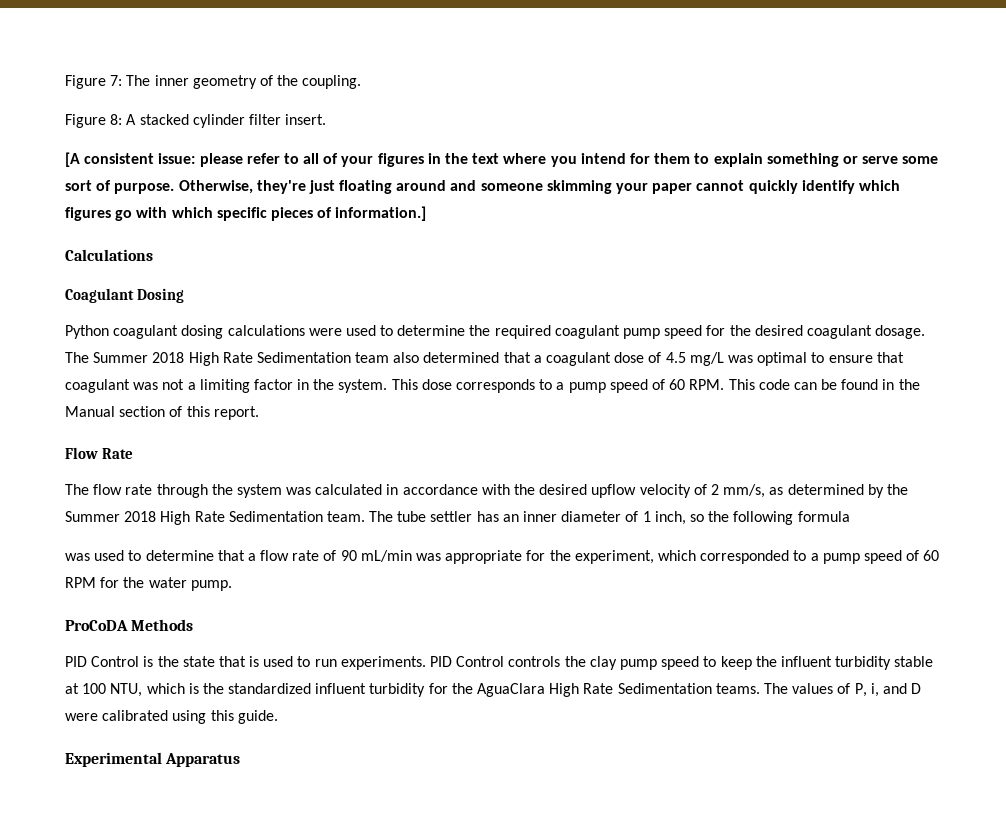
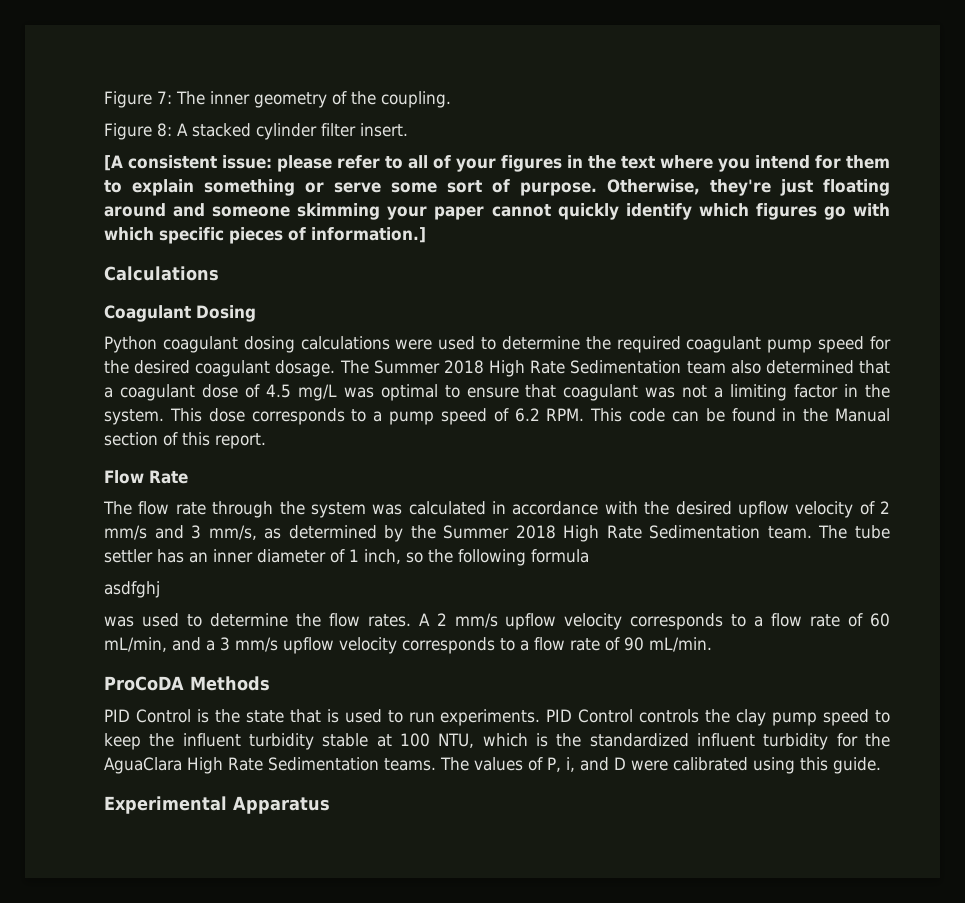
- This dose corresponds to a pump speed of 60 RPM. This code can be found in the Manual section of this report.
+ This dose corresponds to a pump speed of 6.2 RPM. This code can be found in the Manual section of this report.
- The flow rate through the system was calculated in accordance with the desired upflow velocity of 2 mm/s, as determined by the Summer 2018 High Rate Sedimentation team.
+ The flow rate through the system was calculated in accordance with the desired upflow velocity of 2 mm/s and 3 mm/s, as determined by the Summer 2018 High Rate Sedimentation team.
+ asdfghj
- was used to determine that a flow rate of 90 mL/min was appropriate for the experiment, which corresponded to a pump speed of 60 RPM for the water pump.
+ was used to determine the flow rates. A 2 mm/s upflow velocity corresponds to a flow rate of 60 mL/min, and a 3 mm/s upflow velocity corresponds to a flow rate of 90 mL/min.

